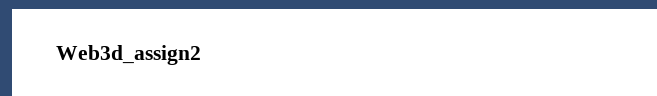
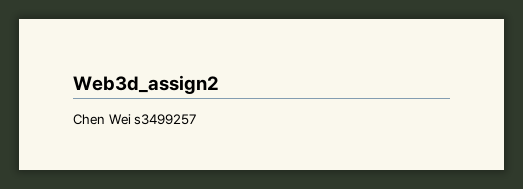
+ Chen Wei s3499257

